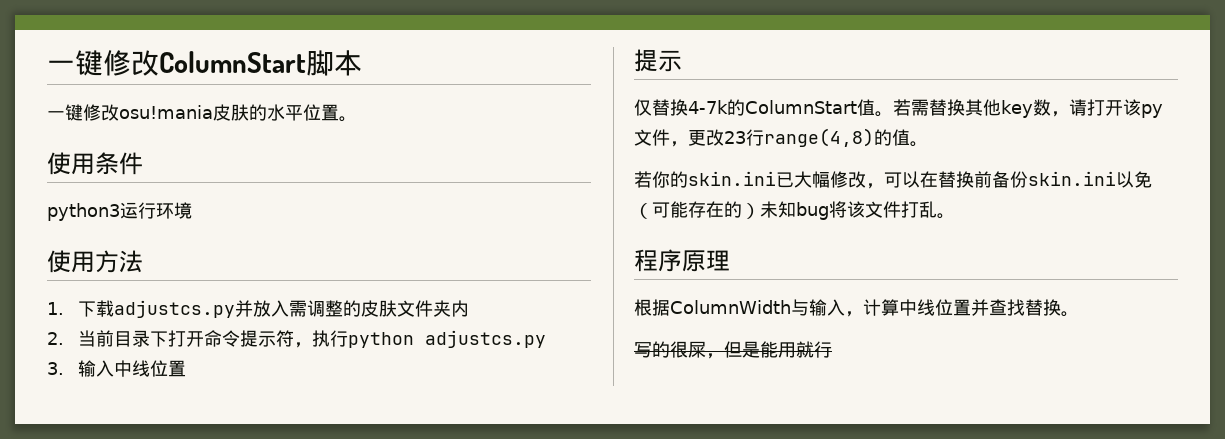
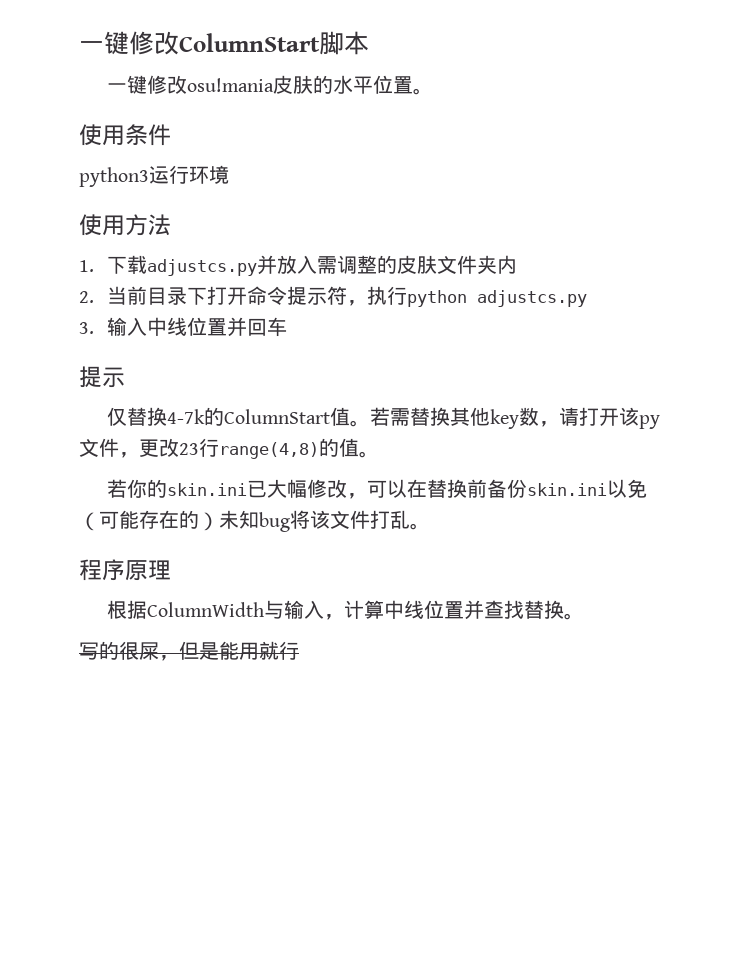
- 3.输入中线位置
+ 3.输入中线位置并回车

